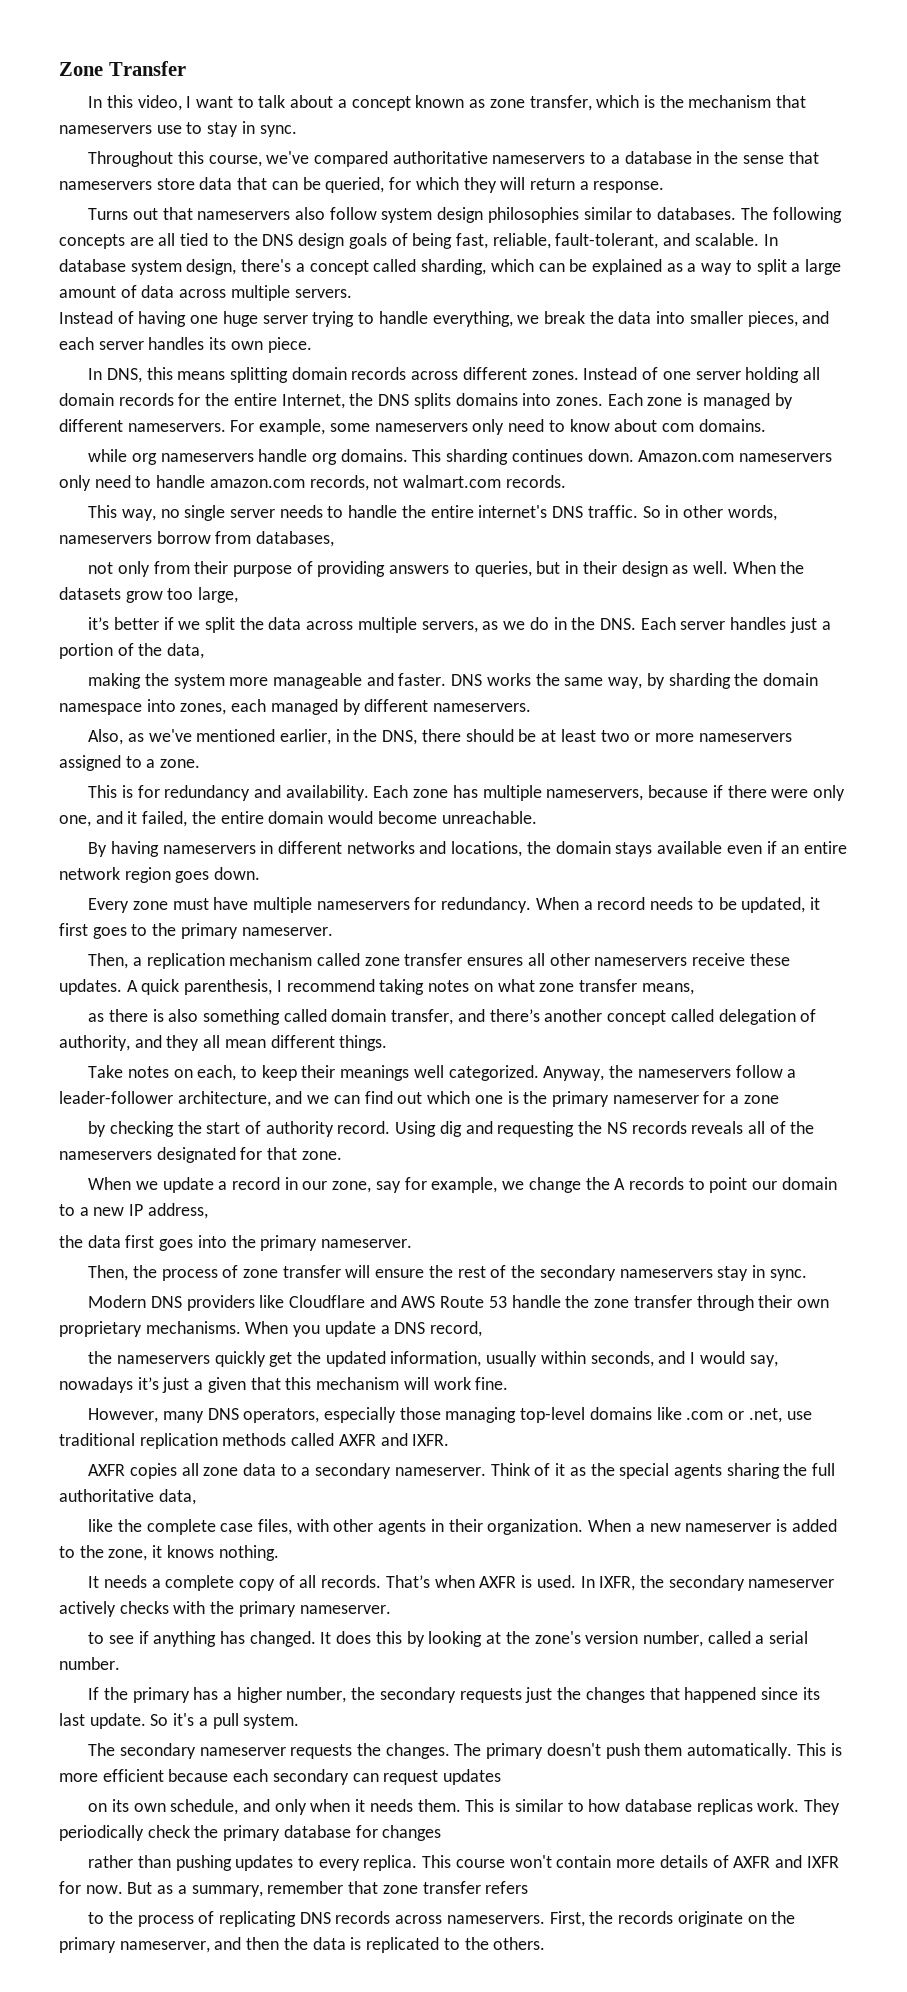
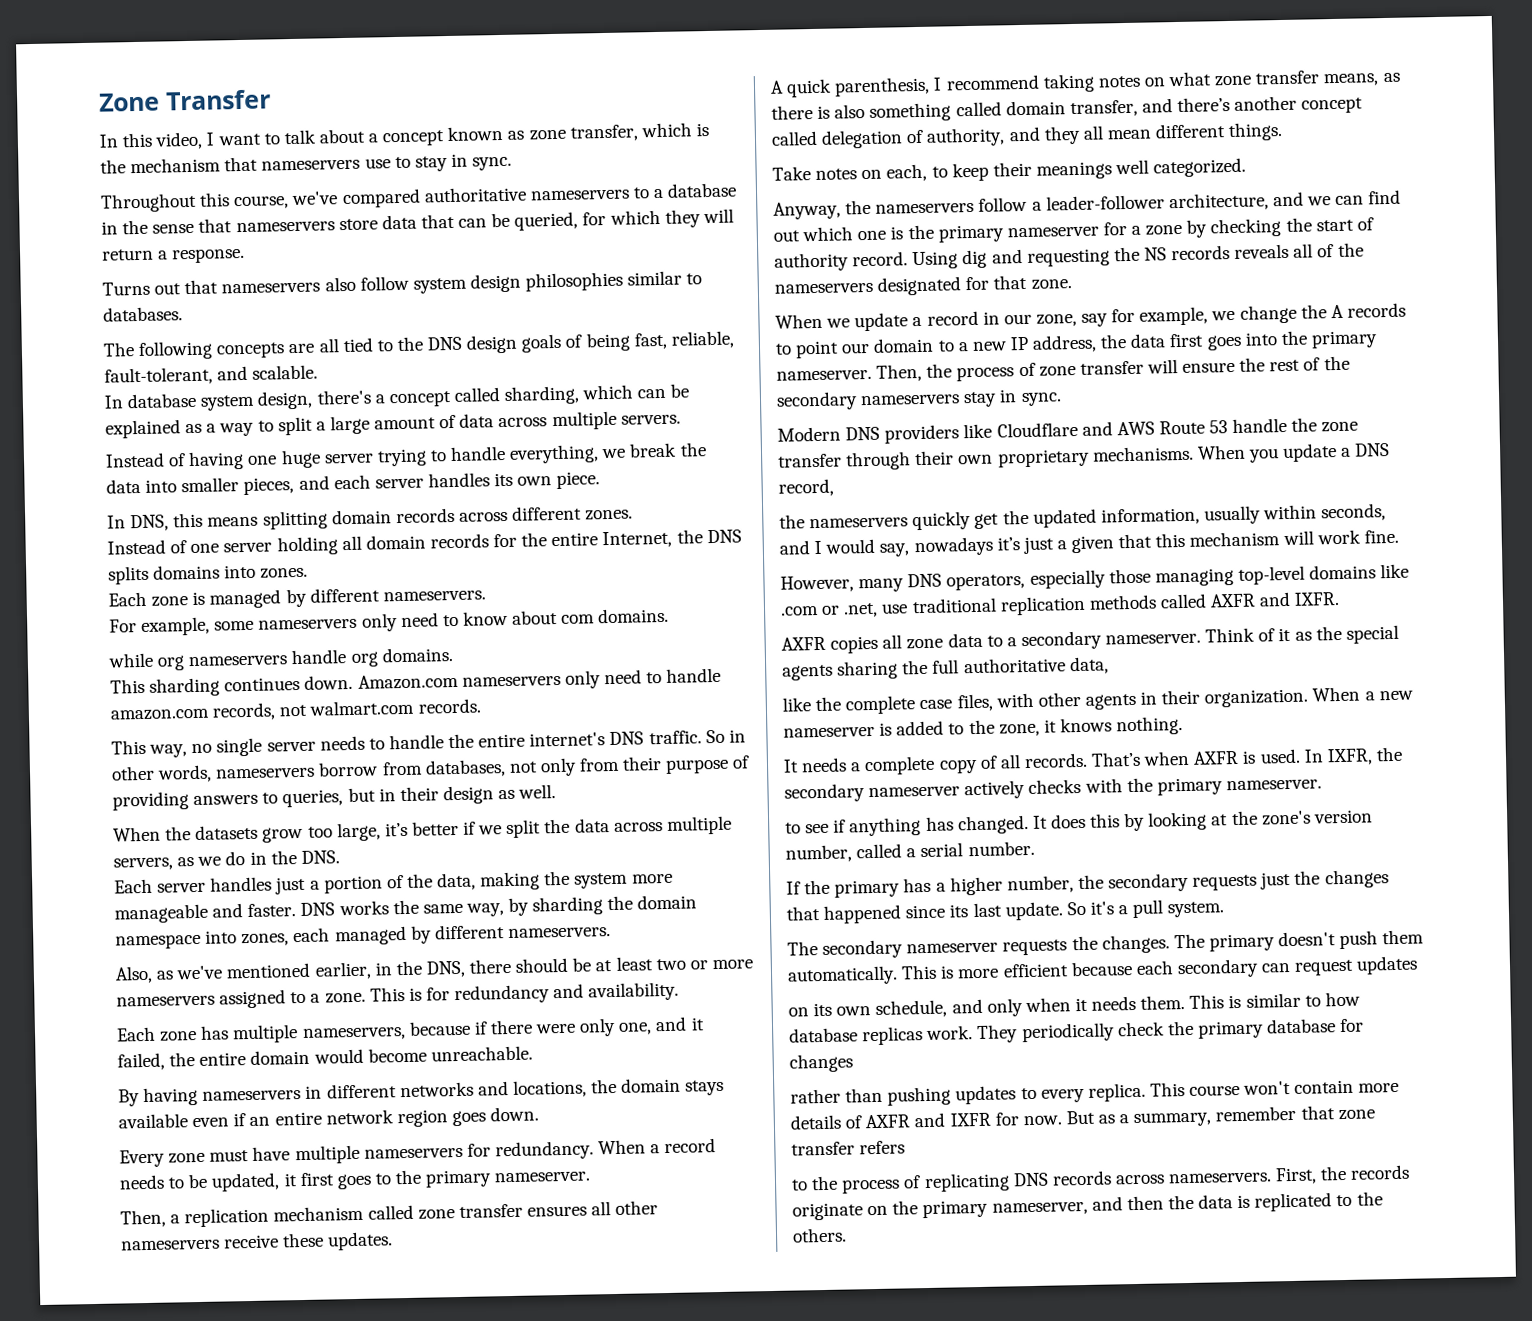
- Turns out that nameservers also follow system design philosophies similar to databases. The following concepts are all tied to the DNS design goals of being fast, reliable, fault-tolerant, and scalable. In database system design, there's a concept called sharding, which can be explained as a way to split a large amount of data across multiple servers.
+ Turns out that nameservers also follow system design philosophies similar to databases.
+ The following concepts are all tied to the DNS design goals of being fast, reliable, fault-tolerant, and scalable.
+ In database system design, there's a concept called sharding, which can be explained as a way to split a large amount of data across multiple servers.
- In DNS, this means splitting domain records across different zones. Instead of one server holding all domain records for the entire Internet, the DNS splits domains into zones. Each zone is managed by different nameservers. For example, some nameservers only need to know about com domains.
+ In DNS, this means splitting domain records across different zones.
+ Instead of one server holding all domain records for the entire Internet, the DNS splits domains into zones.
+ Each zone is managed by different nameservers.
+ For example, some nameservers only need to know about com domains.
- while org nameservers handle org domains. This sharding continues down.
+ while org nameservers handle org domains.
+ This sharding continues down.
- So in other words, nameservers borrow from databases,
- not only from their purpose of providing answers to queries, but in their design as well. When the datasets grow too large,
- it’s better if we split the data across multiple servers, as we do in the DNS. Each server handles just a portion of the data,
- making the system more manageable and faster.
+ So in other words, nameservers borrow from databases, not only from their purpose of providing answers to queries, but in their design as well.
+ When the datasets grow too large, it’s better if we split the data across multiple servers, as we do in the DNS.
+ Each server handles just a portion of the data, making the system more manageable and faster.
- Also, as we've mentioned earlier, in the DNS, there should be at least two or more nameservers assigned to a zone.
- This is for redundancy and availability. Each zone has multiple nameservers, because if there were only one, and it failed, the entire domain would become unreachable.
+ Also, as we've mentioned earlier, in the DNS, there should be at least two or more nameservers assigned to a zone. This is for redundancy and availability.
+ Each zone has multiple nameservers, because if there were only one, and it failed, the entire domain would become unreachable.
- Then, a replication mechanism called zone transfer ensures all other nameservers receive these updates. A quick parenthesis, I recommend taking notes on what zone transfer means,
- as there is also something called domain transfer, and there’s another concept called delegation of authority, and they all mean different things.
+ Then, a replication mechanism called zone transfer ensures all other nameservers receive these updates.
+ A quick parenthesis, I recommend taking notes on what zone transfer means, as there is also something called domain transfer, and there’s another concept called delegation of authority, and they all mean different things.
- Take notes on each, to keep their meanings well categorized. Anyway, the nameservers follow a leader-follower architecture, and we can find out which one is the primary nameserver for a zone
- by checking the start of authority record.
+ Take notes on each, to keep their meanings well categorized.
+ Anyway, the nameservers follow a leader-follower architecture, and we can find out which one is the primary nameserver for a zone by checking the start of authority record.
- When we update a record in our zone, say for example, we change the A records to point our domain to a new IP address,
- the data first goes into the primary nameserver.
- Then, the process of zone transfer will ensure the rest of the secondary nameservers stay in sync.
+ When we update a record in our zone, say for example, we change the A records to point our domain to a new IP address, the data first goes into the primary nameserver. Then, the process of zone transfer will ensure the rest of the secondary nameservers stay in sync.

